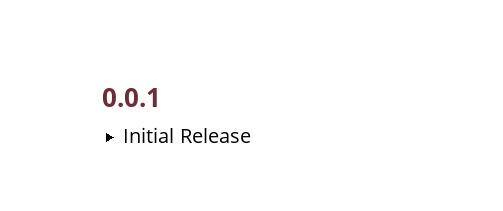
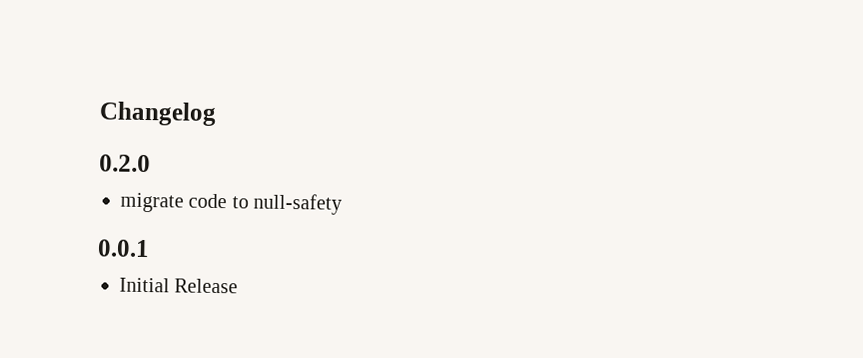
+ Changelog
+ 0.2.0
+ migrate code to null-safety

